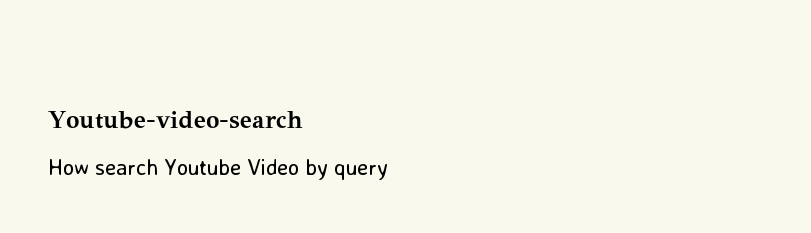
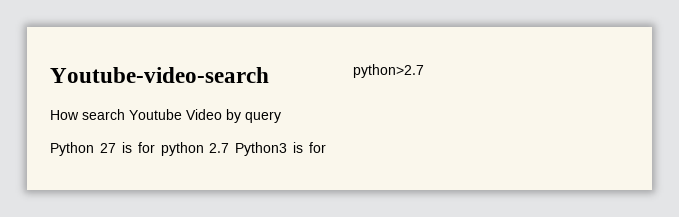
+ Python 27 is for python 2.7 Python3 is for python>2.7

